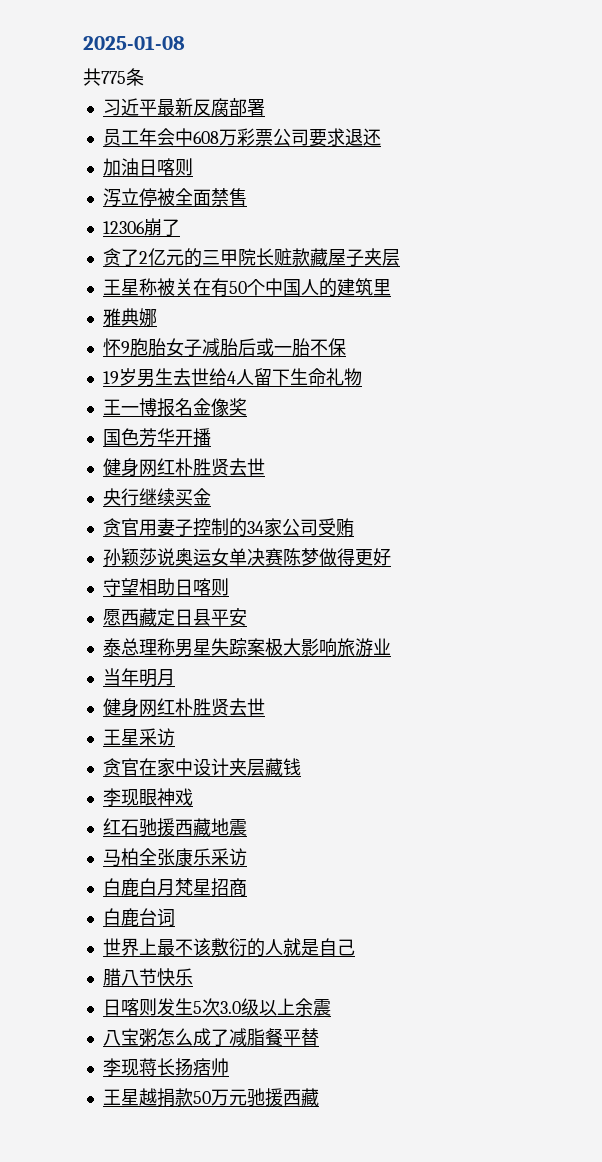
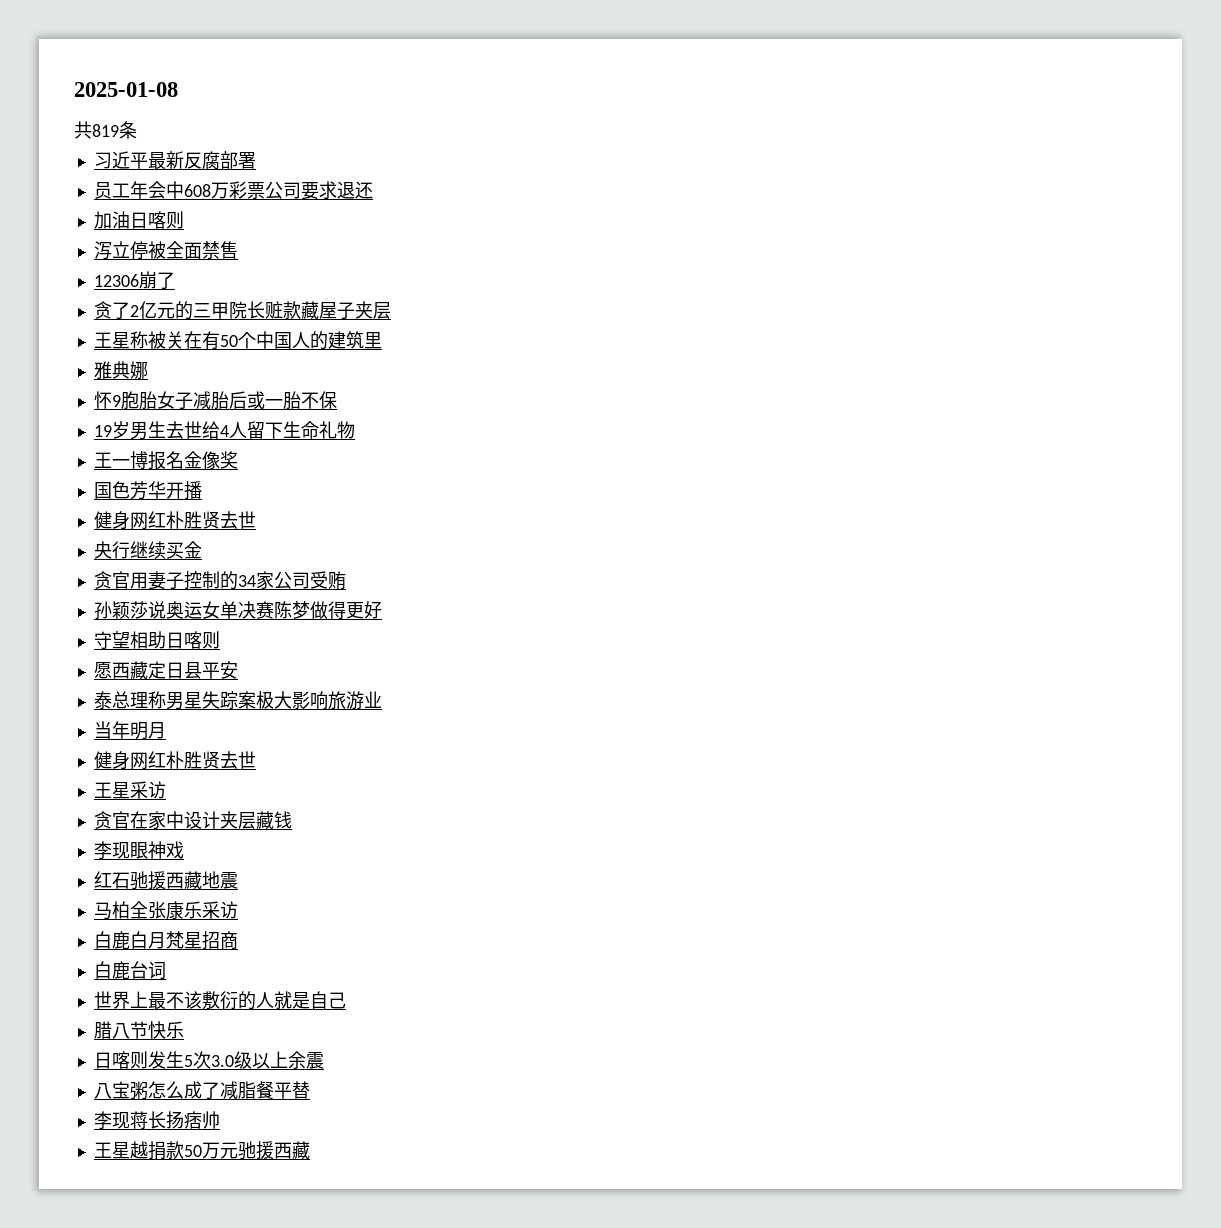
- 共775条
+ 共819条

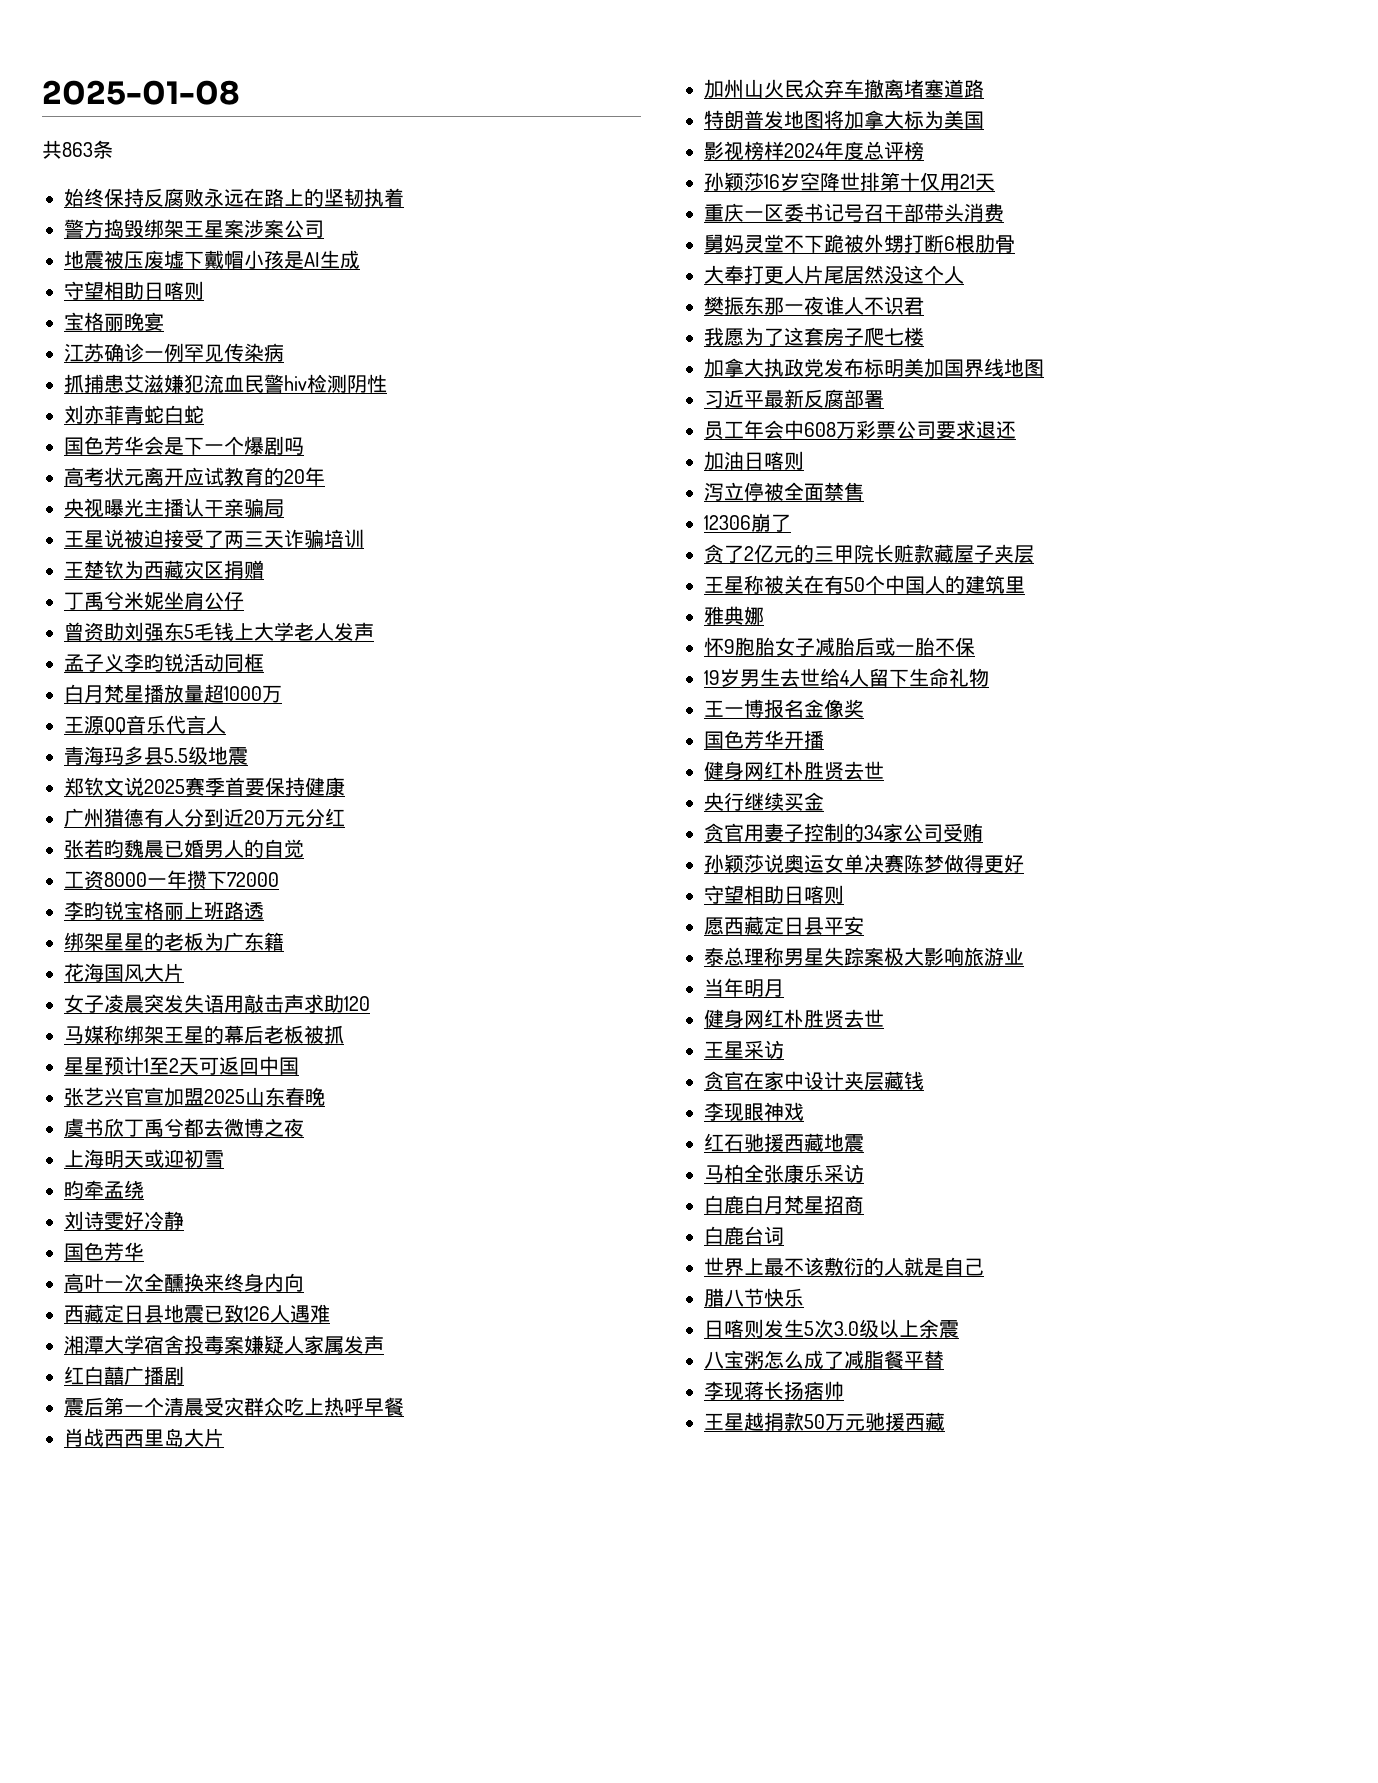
- 共819条
+ 共863条
+ 始终保持反腐败永远在路上的坚韧执着
+ 警方捣毁绑架王星案涉案公司
+ 地震被压废墟下戴帽小孩是AI生成
+ 守望相助日喀则
+ 宝格丽晚宴
+ 江苏确诊一例罕见传染病
+ 抓捕患艾滋嫌犯流血民警hiv检测阴性
+ 刘亦菲青蛇白蛇
+ 国色芳华会是下一个爆剧吗
+ 高考状元离开应试教育的20年
+ 央视曝光主播认干亲骗局
+ 王星说被迫接受了两三天诈骗培训
+ 王楚钦为西藏灾区捐赠
+ 丁禹兮米妮坐肩公仔
+ 曾资助刘强东5毛钱上大学老人发声
+ 孟子义李昀锐活动同框
+ 白月梵星播放量超1000万
+ 王源QQ音乐代言人
+ 青海玛多县5.5级地震
+ 郑钦文说2025赛季首要保持健康
+ 广州猎德有人分到近20万元分红
+ 张若昀魏晨已婚男人的自觉
+ 工资8000一年攒下72000
+ 李昀锐宝格丽上班路透
+ 绑架星星的老板为广东籍
+ 花海国风大片
+ 女子凌晨突发失语用敲击声求助120
+ 马媒称绑架王星的幕后老板被抓
+ 星星预计1至2天可返回中国
+ 张艺兴官宣加盟2025山东春晚
+ 虞书欣丁禹兮都去微博之夜
+ 上海明天或迎初雪
+ 昀牵孟绕
+ 刘诗雯好冷静
+ 国色芳华
+ 高叶一次全醺换来终身内向
+ 西藏定日县地震已致126人遇难
+ 湘潭大学宿舍投毒案嫌疑人家属发声
+ 红白囍广播剧
+ 震后第一个清晨受灾群众吃上热呼早餐
+ 肖战西西里岛大片
+ 加州山火民众弃车撤离堵塞道路
+ 特朗普发地图将加拿大标为美国
+ 影视榜样2024年度总评榜
+ 孙颖莎16岁空降世排第十仅用21天
+ 重庆一区委书记号召干部带头消费
+ 舅妈灵堂不下跪被外甥打断6根肋骨
+ 大奉打更人片尾居然没这个人
+ 樊振东那一夜谁人不识君
+ 我愿为了这套房子爬七楼
+ 加拿大执政党发布标明美加国界线地图

